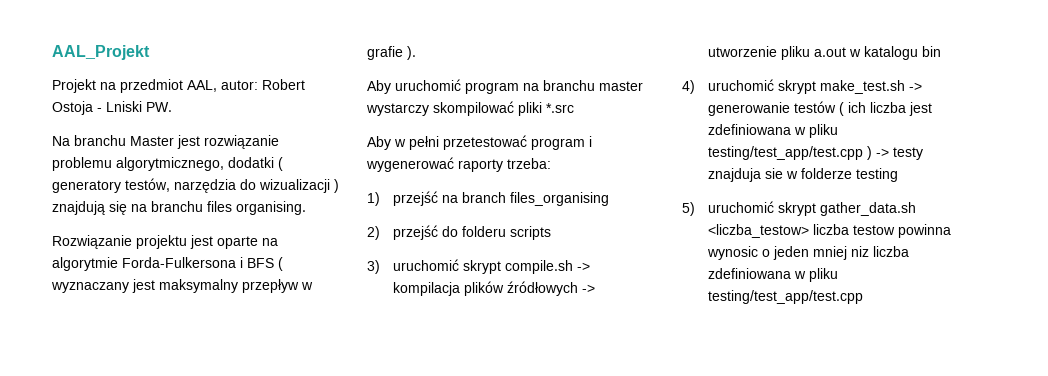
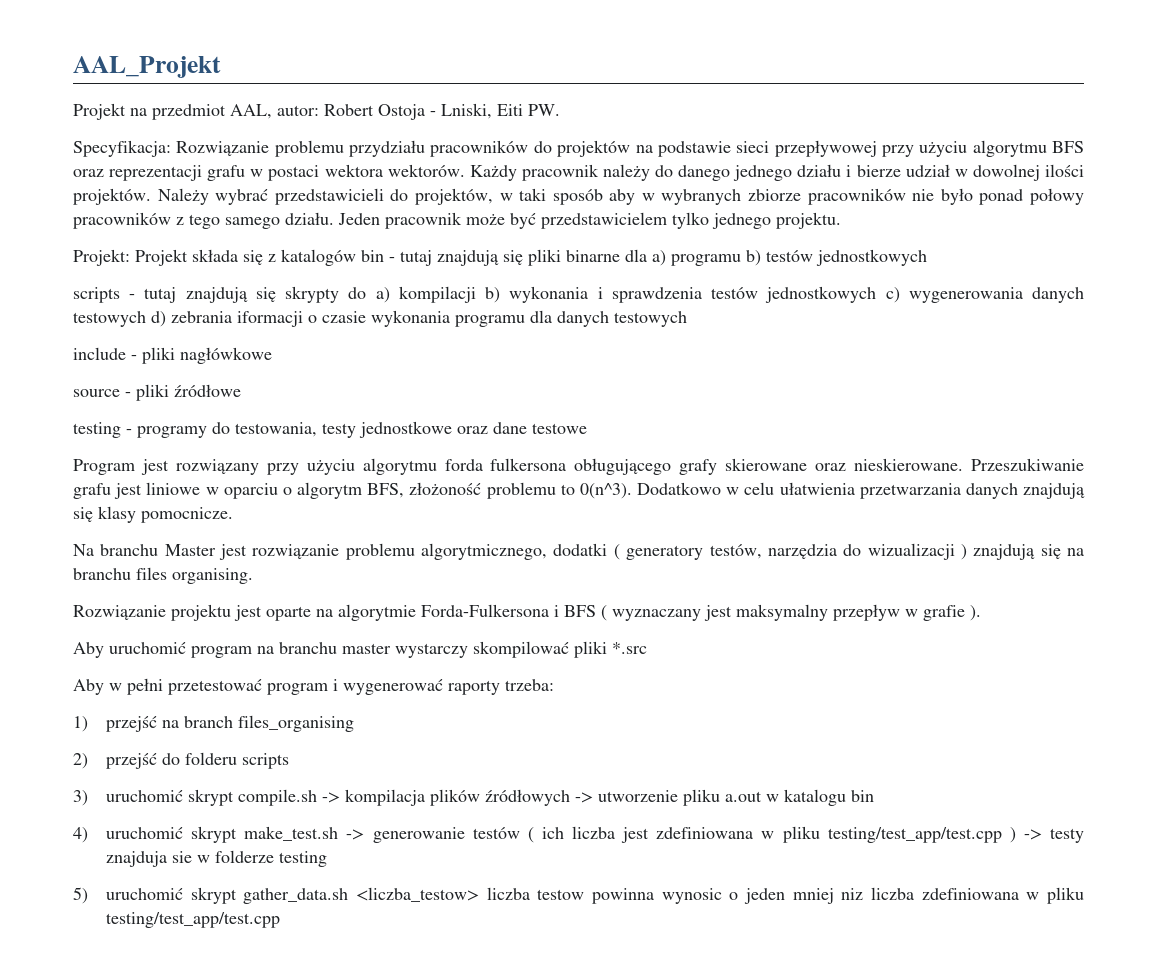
- Projekt na przedmiot AAL, autor: Robert Ostoja - Lniski PW.
+ Projekt na przedmiot AAL, autor: Robert Ostoja - Lniski, Eiti PW.
+ Specyfikacja: Rozwiązanie problemu przydziału pracowników do projektów na podstawie sieci przepływowej przy użyciu algorytmu BFS oraz reprezentacji grafu w postaci wektora wektorów. Każdy pracownik należy do danego jednego działu i bierze udział w dowolnej ilości projektów. Należy wybrać przedstawicieli do projektów, w taki sposób aby w wybranych zbiorze pracowników nie było ponad połowy pracowników z tego samego działu. Jeden pracownik może być przedstawicielem tylko jednego projektu.
+ Projekt: Projekt składa się z katalogów bin - tutaj znajdują się pliki binarne dla a) programu b) testów jednostkowych
+ scripts - tutaj znajdują się skrypty do a) kompilacji b) wykonania i sprawdzenia testów jednostkowych c) wygenerowania danych testowych d) zebrania iformacji o czasie wykonania programu dla danych testowych
+ include - pliki nagłówkowe
+ source - pliki źródłowe
+ testing - programy do testowania, testy jednostkowe oraz dane testowe
+ Program jest rozwiązany przy użyciu algorytmu forda fulkersona obługującego grafy skierowane oraz nieskierowane. Przeszukiwanie grafu jest liniowe w oparciu o algorytm BFS, złożoność problemu to 0(n^3). Dodatkowo w celu ułatwienia przetwarzania danych znajdują się klasy pomocnicze.

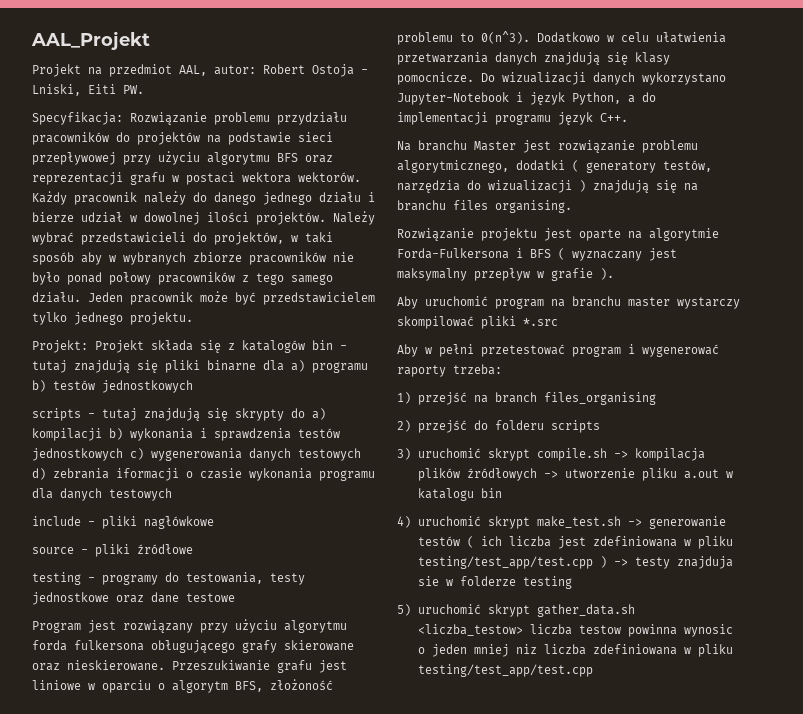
+ Do wizualizacji danych wykorzystano Jupyter-Notebook i język Python, a do implementacji programu język C++.

